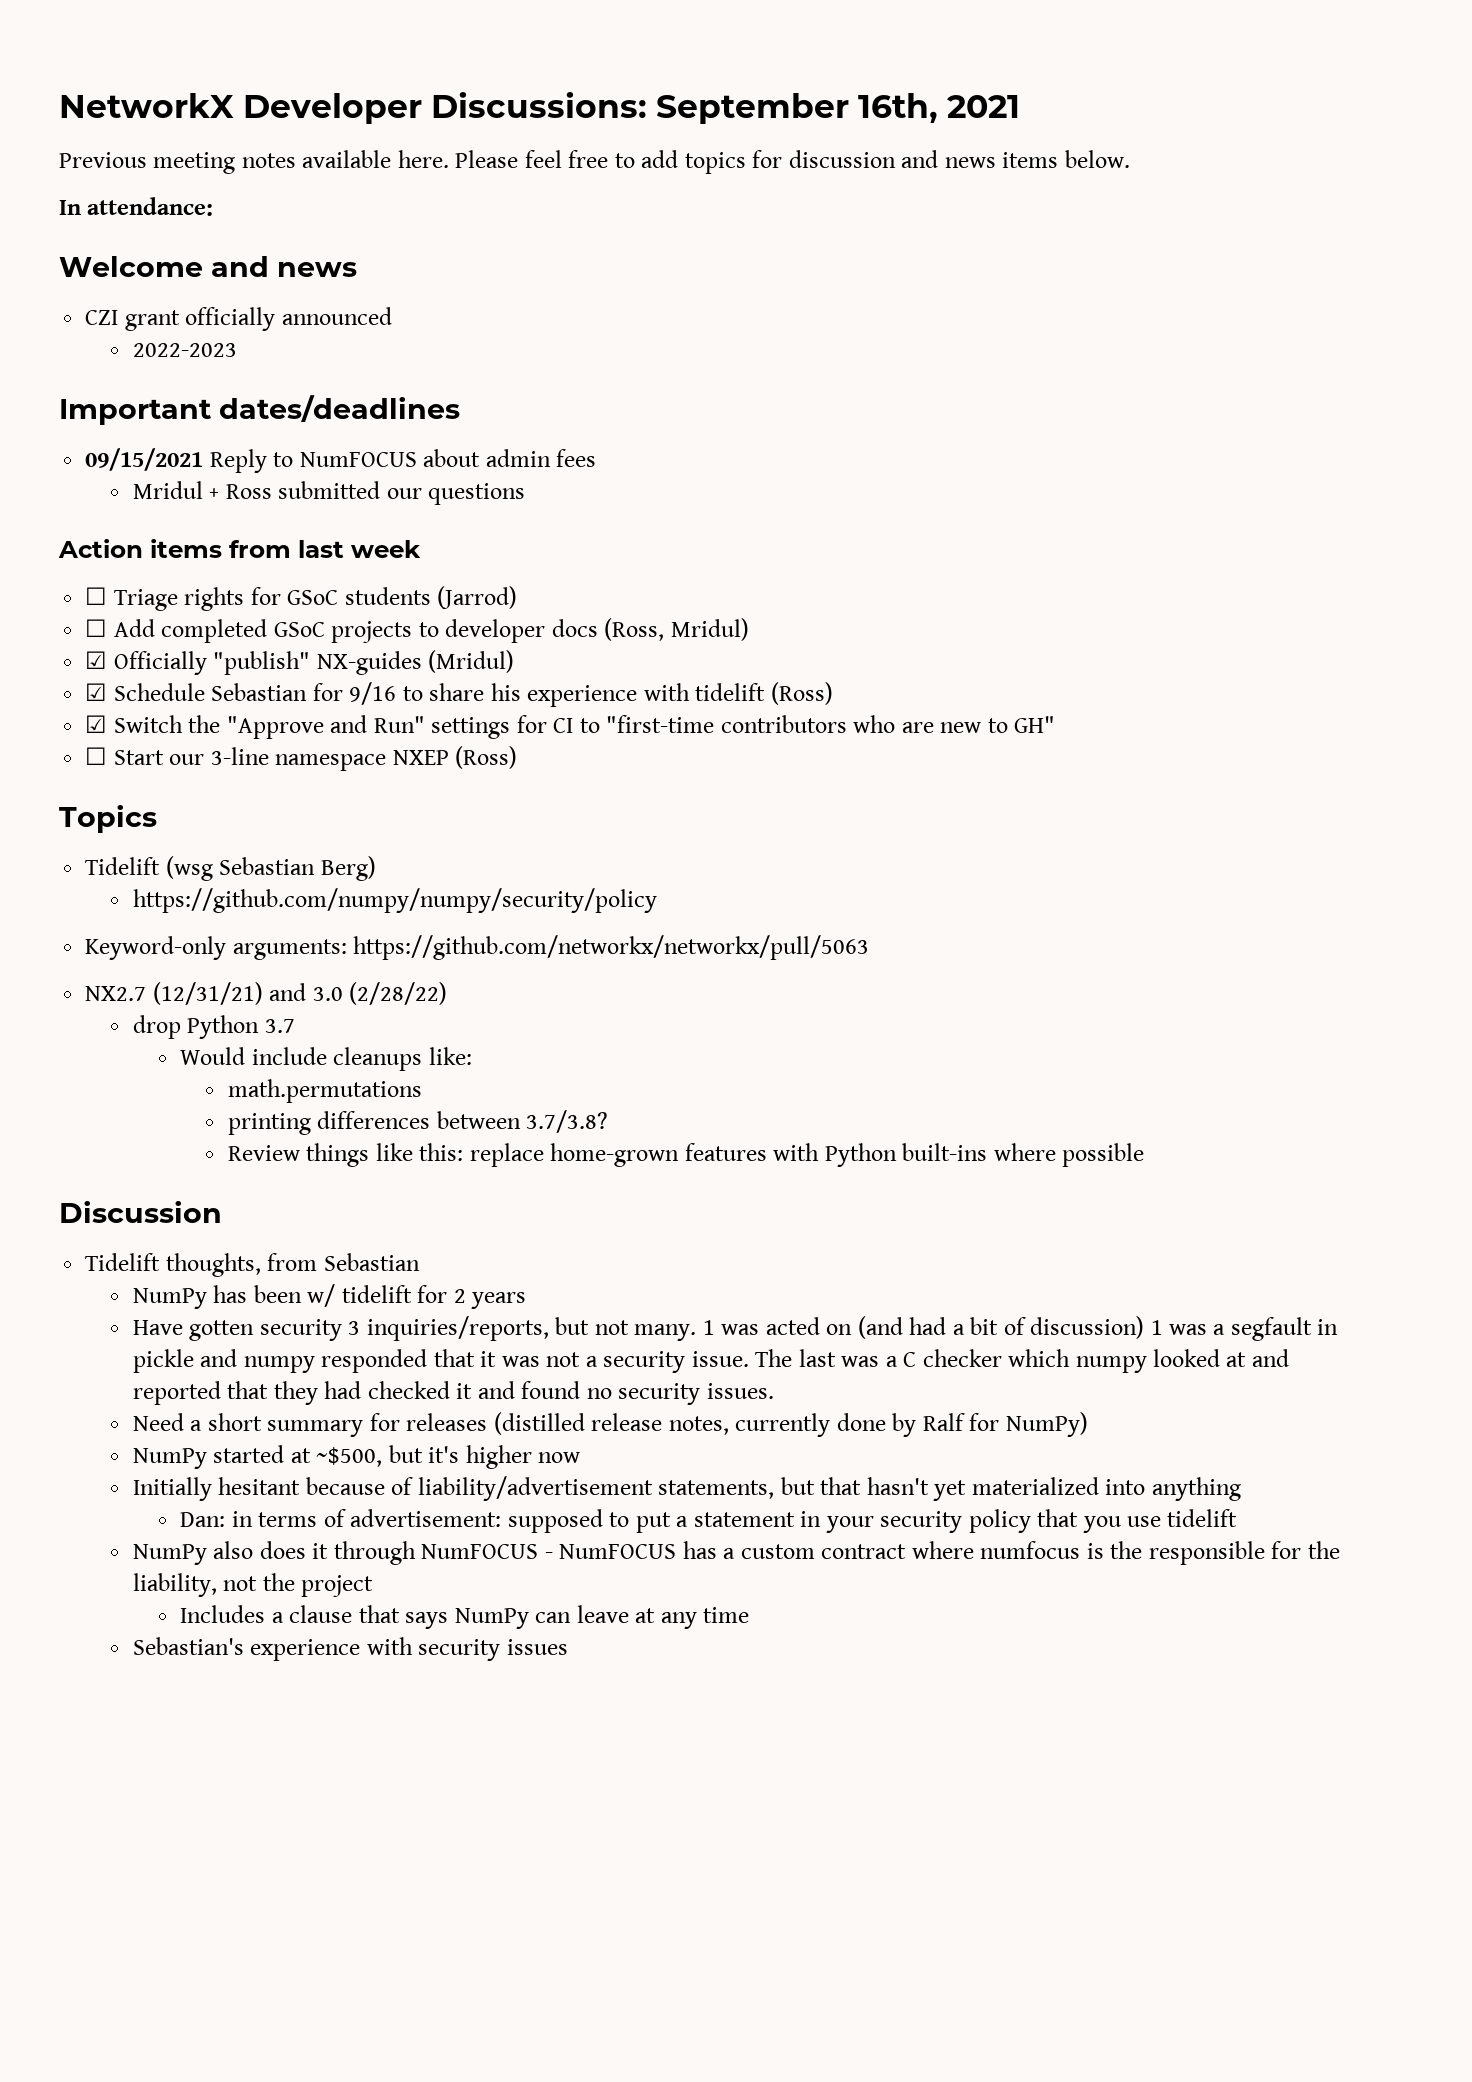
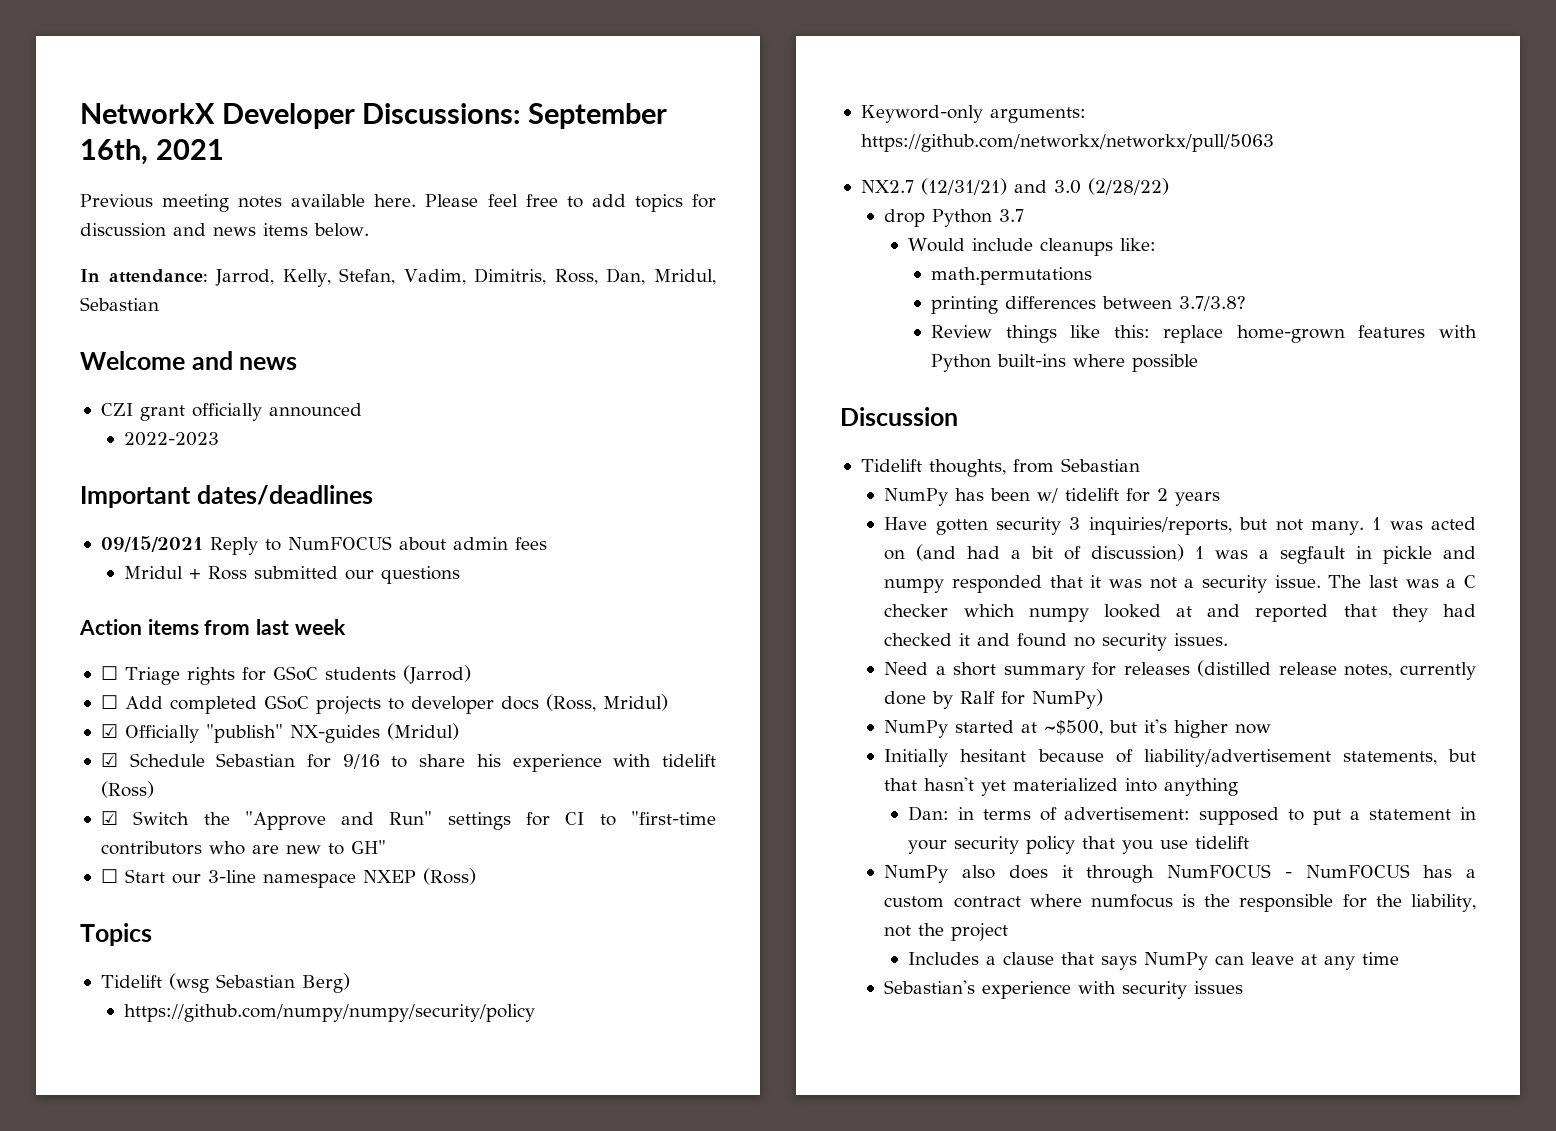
- In attendance:
+ In attendance: Jarrod, Kelly, Stefan, Vadim, Dimitris, Ross, Dan, Mridul, Sebastian

